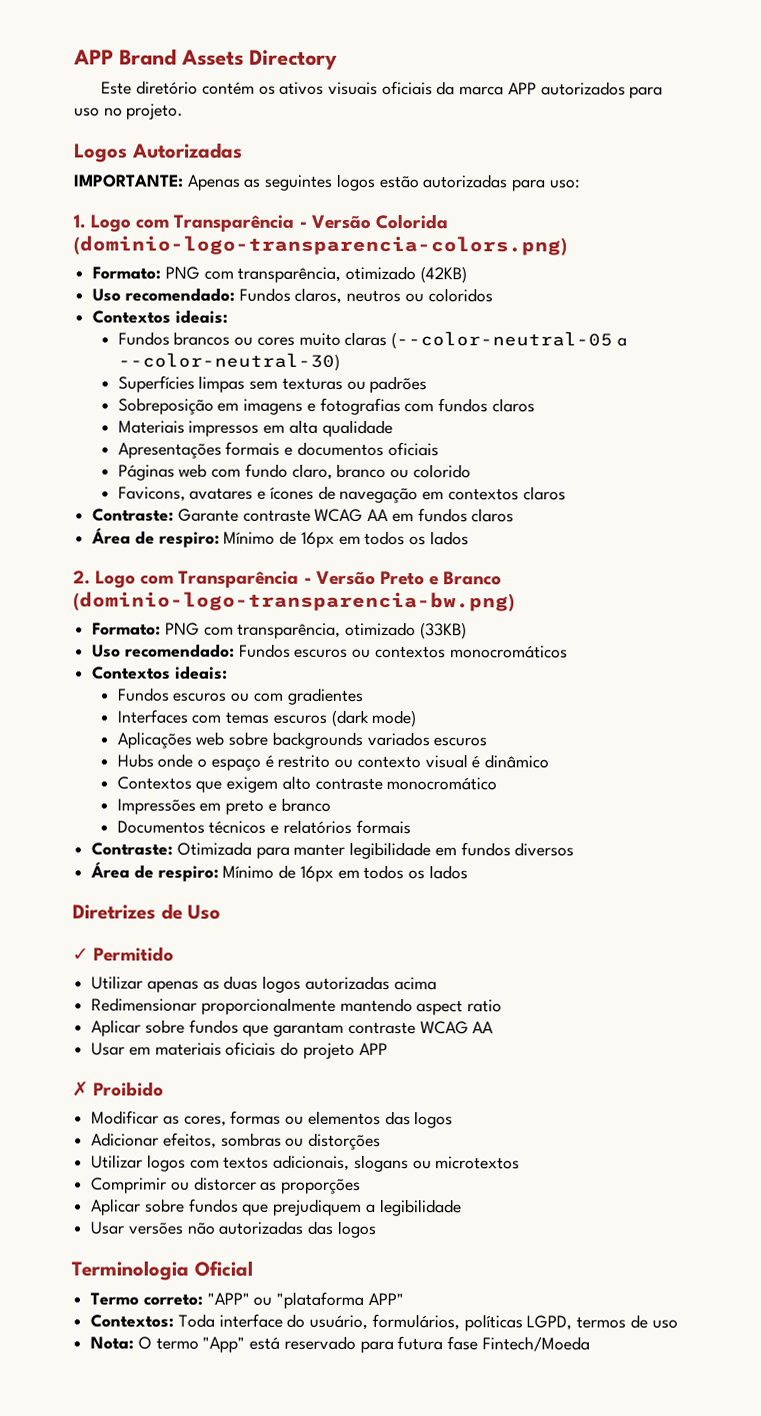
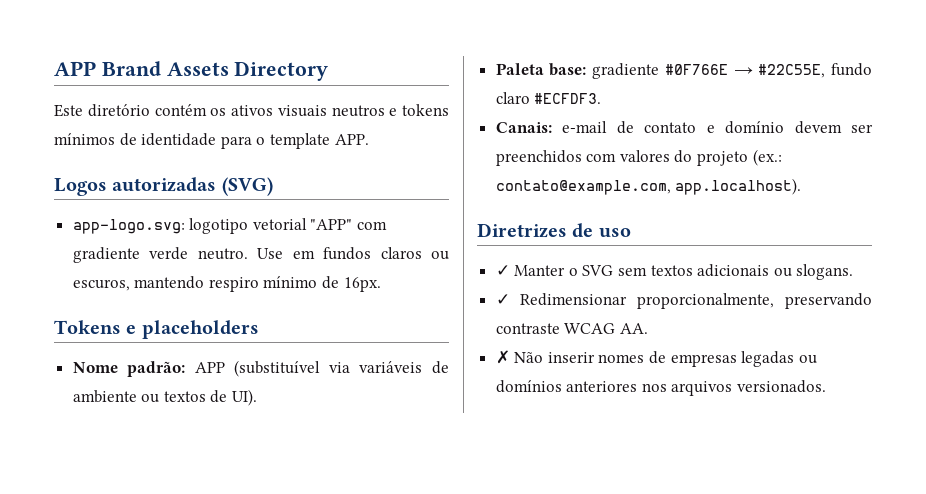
- Este diretório contém os ativos visuais oficiais da marca APP autorizados para uso no projeto.
- Logos Autorizadas
- IMPORTANTE: Apenas as seguintes logos estão autorizadas para uso:
- 1. Logo com Transparência - Versão Colorida (dominio-logo-transparencia-colors.png)
- Formato: PNG com transparência, otimizado (42KB)
- Uso recomendado: Fundos claros, neutros ou coloridos
- Contextos ideais:
- Fundos brancos ou cores muito claras (--color-neutral-05 a --color-neutral-30)
- Superfícies limpas sem texturas ou padrões
- Sobreposição em imagens e fotografias com fundos claros
- Materiais impressos em alta qualidade
- Apresentações formais e documentos oficiais
- Páginas web com fundo claro, branco ou colorido
- Favicons, avatares e ícones de navegação em contextos claros
- Contraste: Garante contraste WCAG AA em fundos claros
- Área de respiro: Mínimo de 16px em todos os lados
- 2. Logo com Transparência - Versão Preto e Branco (dominio-logo-transparencia-bw.png)
- Formato: PNG com transparência, otimizado (33KB)
- Uso recomendado: Fundos escuros ou contextos monocromáticos
- Contextos ideais:
- Fundos escuros ou com gradientes
- Interfaces com temas escuros (dark mode)
- Aplicações web sobre backgrounds variados escuros
- Hubs onde o espaço é restrito ou contexto visual é dinâmico
- Contextos que exigem alto contraste monocromático
- Impressões em preto e branco
- Documentos técnicos e relatórios formais
- Contraste: Otimizada para manter legibilidade em fundos diversos
- Área de respiro: Mínimo de 16px em todos os lados
+ Este diretório contém os ativos visuais neutros e tokens mínimos de identidade para o template APP.
+ Logos autorizadas (SVG)
+ app-logo.svg: logotipo vetorial "APP" com gradiente verde neutro. Use em fundos claros ou escuros, mantendo respiro mínimo de 16px.
+ Tokens e placeholders
+ Nome padrão: APP (substituível via variáveis de ambiente ou textos de UI).
+ Paleta base: gradiente #0F766E → #22C55E, fundo claro #ECFDF3.
+ Canais: e-mail de contato e domínio devem ser preenchidos com valores do projeto (ex.: contato@example.com, app.localhost).
- Diretrizes de Uso
- ✓ Permitido
- Utilizar apenas as duas logos autorizadas acima
- Redimensionar proporcionalmente mantendo aspect ratio
- Aplicar sobre fundos que garantam contraste WCAG AA
- Usar em materiais oficiais do projeto APP
- ✗ Proibido
- Modificar as cores, formas ou elementos das logos
- Adicionar efeitos, sombras ou distorções
- Utilizar logos com textos adicionais, slogans ou microtextos
- Comprimir ou distorcer as proporções
- Aplicar sobre fundos que prejudiquem a legibilidade
- Usar versões não autorizadas das logos
- Terminologia Oficial
- Termo correto: "APP" ou "plataforma APP"
- Contextos: Toda interface do usuário, formulários, políticas LGPD, termos de uso
- Nota: O termo "App" está reservado para futura fase Fintech/Moeda
+ Diretrizes de uso
+ ✓ Manter o SVG sem textos adicionais ou slogans.
+ ✓ Redimensionar proporcionalmente, preservando contraste WCAG AA.
+ ✗ Não inserir nomes de empresas legadas ou domínios anteriores nos arquivos versionados.

